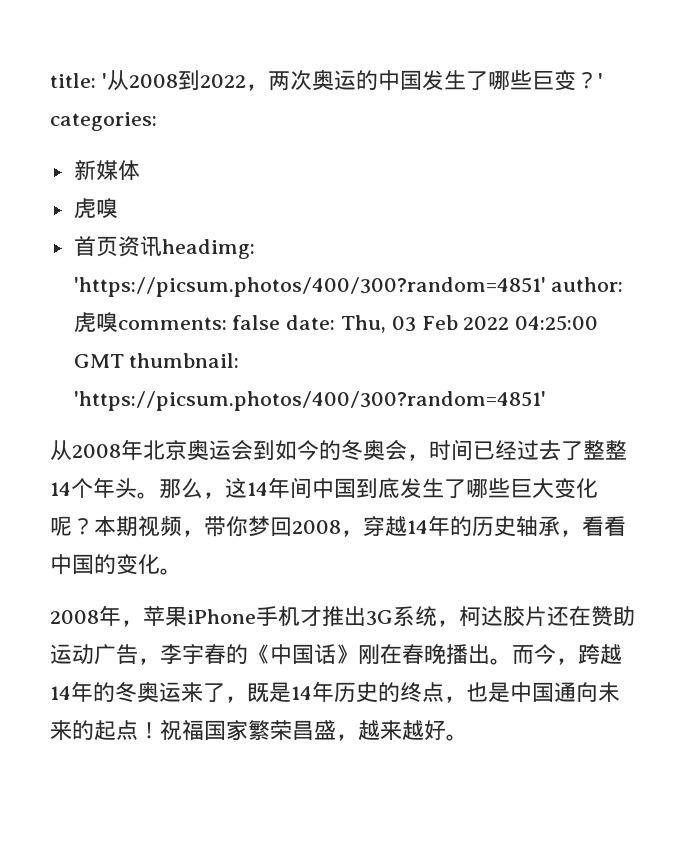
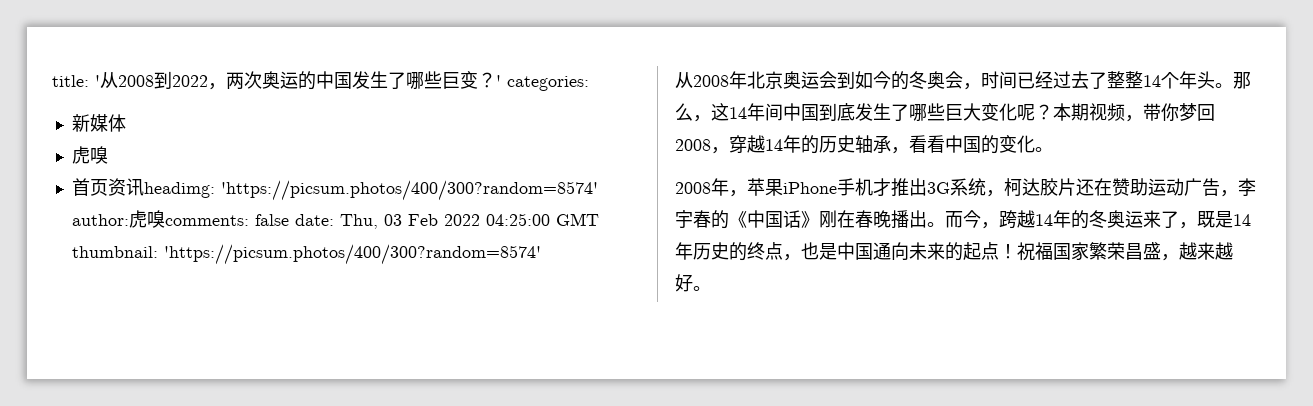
- 首页资讯headimg: 'https://picsum.photos/400/300?random=4851' author:虎嗅comments: false date: Thu, 03 Feb 2022 04:25:00 GMT thumbnail: 'https://picsum.photos/400/300?random=4851'
+ 首页资讯headimg: 'https://picsum.photos/400/300?random=8574' author:虎嗅comments: false date: Thu, 03 Feb 2022 04:25:00 GMT thumbnail: 'https://picsum.photos/400/300?random=8574'

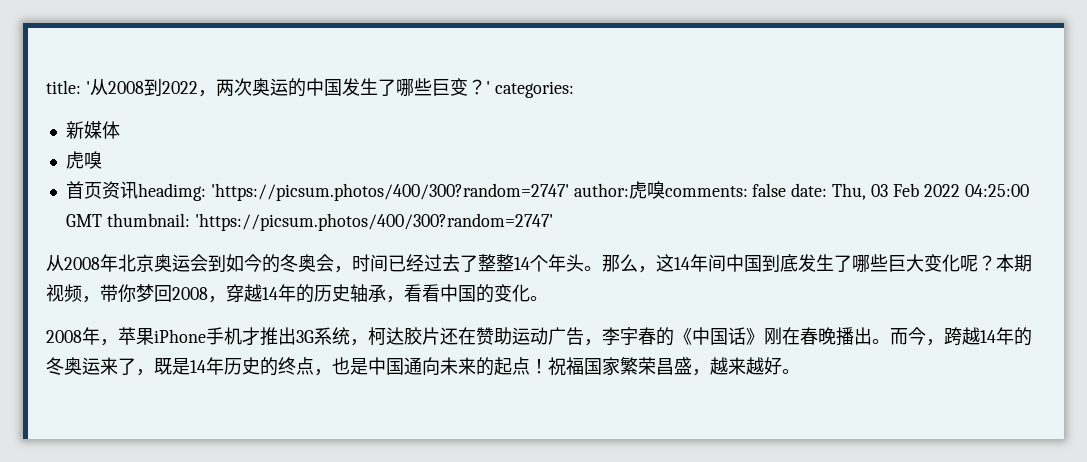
- 首页资讯headimg: 'https://picsum.photos/400/300?random=8574' author:虎嗅comments: false date: Thu, 03 Feb 2022 04:25:00 GMT thumbnail: 'https://picsum.photos/400/300?random=8574'
+ 首页资讯headimg: 'https://picsum.photos/400/300?random=2747' author:虎嗅comments: false date: Thu, 03 Feb 2022 04:25:00 GMT thumbnail: 'https://picsum.photos/400/300?random=2747'

